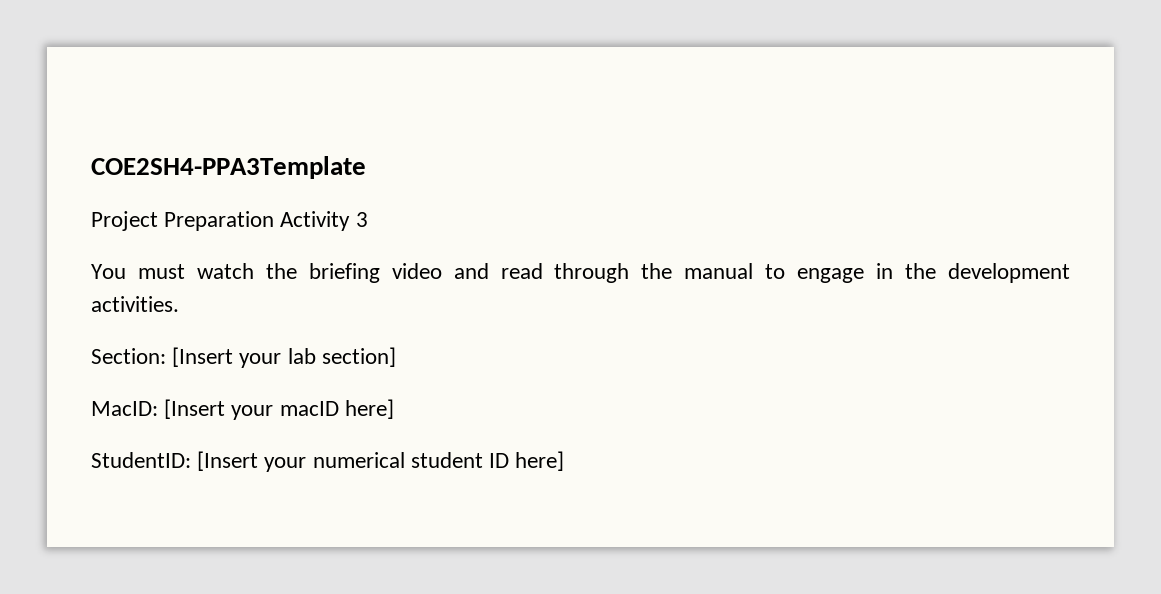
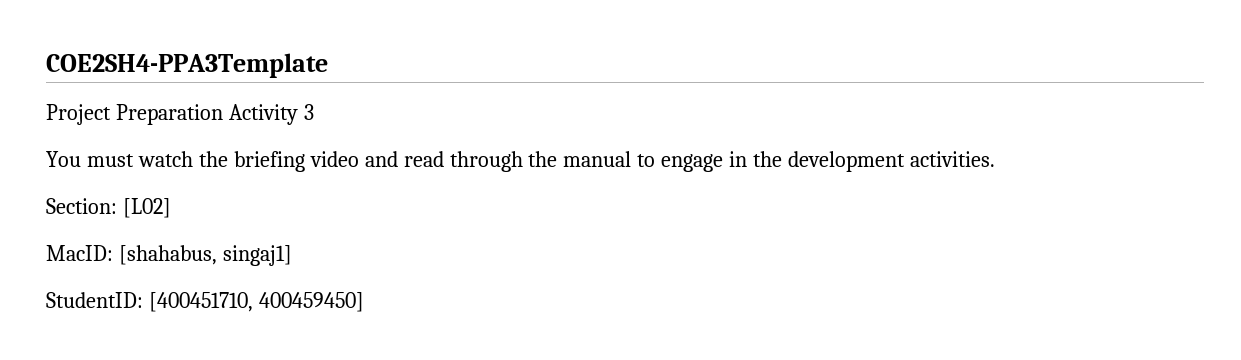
- Section: [Insert your lab section]
- MacID: [Insert your macID here]
- StudentID: [Insert your numerical student ID here]
+ Section: [L02]
+ MacID: [shahabus, singaj1]
+ StudentID: [400451710, 400459450]

